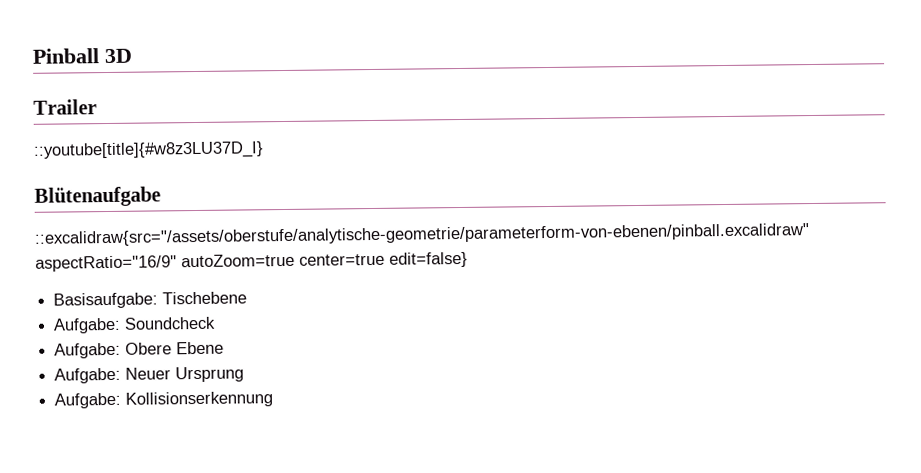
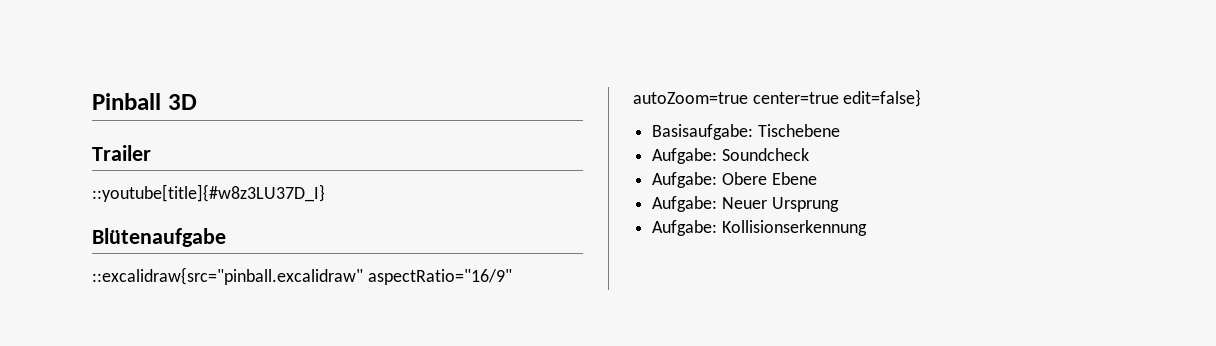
- ::excalidraw{src="/assets/oberstufe/analytische-geometrie/parameterform-von-ebenen/pinball.excalidraw" aspectRatio="16/9" autoZoom=true center=true edit=false}
+ ::excalidraw{src="pinball.excalidraw" aspectRatio="16/9" autoZoom=true center=true edit=false}

